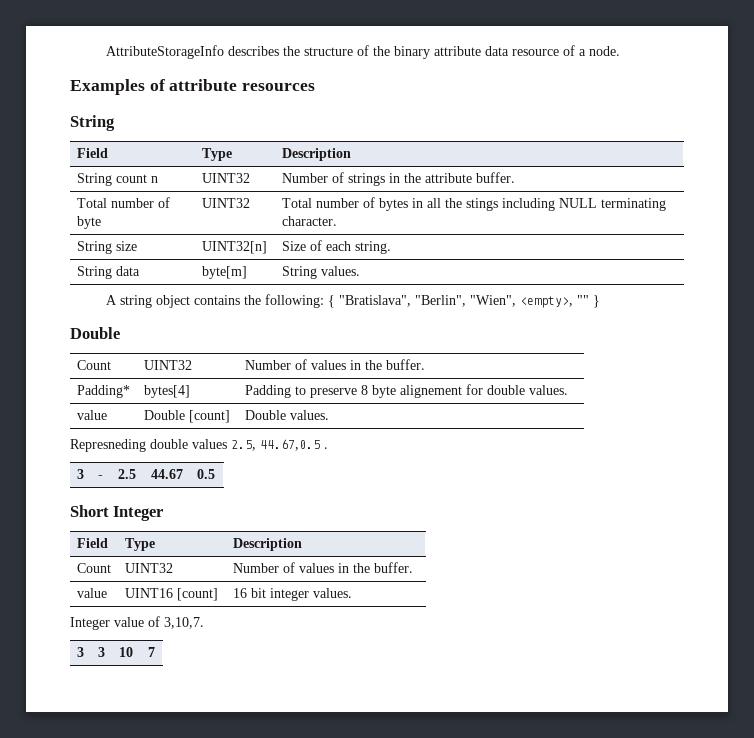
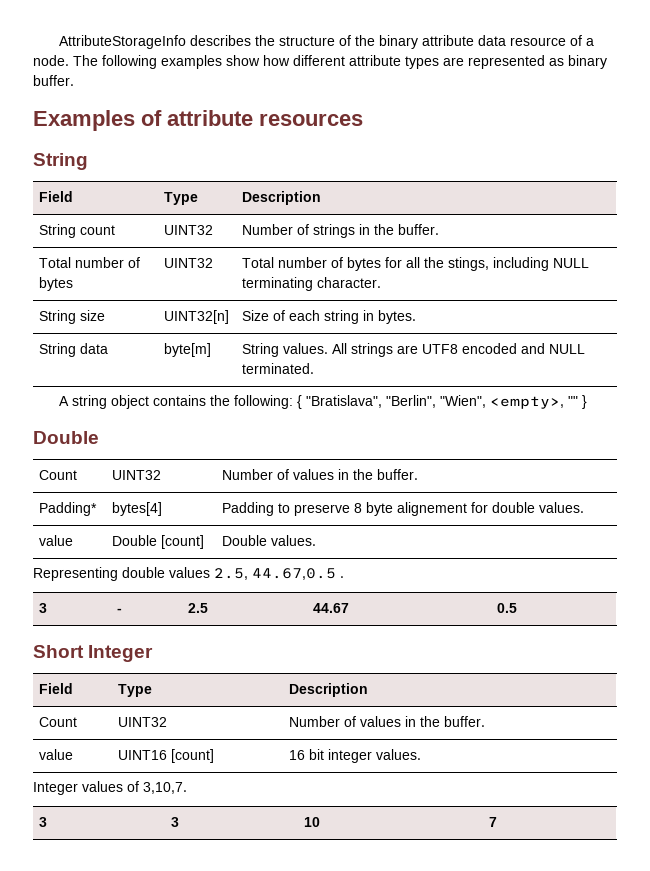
+ The following examples show how different attribute types are represented as binary buffer.
- String count n | UINT32 | Number of strings in the attribute buffer.
+ String count | UINT32 | Number of strings in the buffer.
- Total number of byte | UINT32 | Total number of bytes in all the stings including NULL terminating character.
+ Total number of bytes | UINT32 | Total number of bytes for all the stings, including NULL terminating character.
- String size | UINT32[n] | Size of each string.
+ String size | UINT32[n] | Size of each string in bytes.
- String data | byte[m] | String values.
+ String data | byte[m] | String values. All strings are UTF8 encoded and NULL terminated.
- Represneding double values 2.5, 44.67,0.5 .
+ Representing double values 2.5, 44.67,0.5 .
- Integer value of 3,10,7.
+ Integer values of 3,10,7.

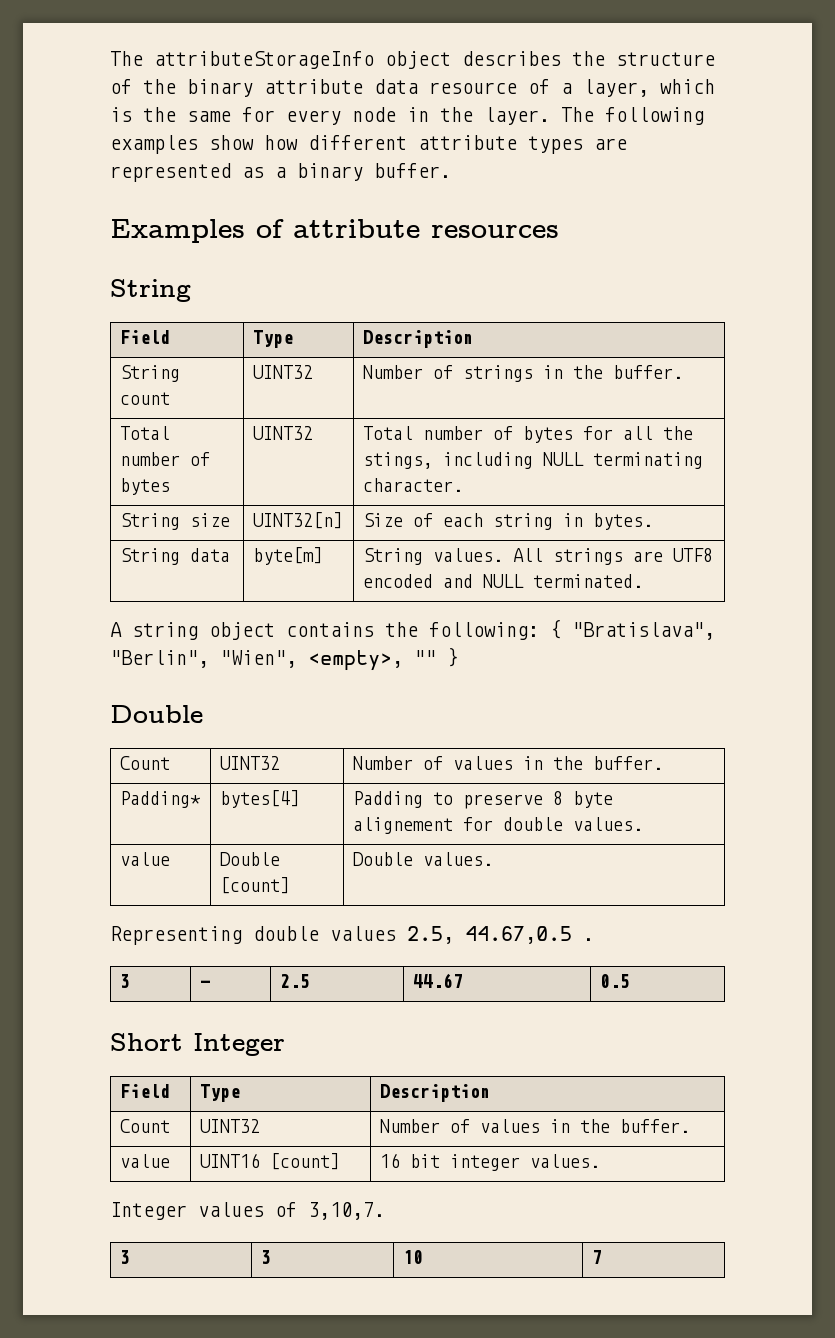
- AttributeStorageInfo describes the structure of the binary attribute data resource of a node.
+ The attributeStorageInfo object describes the structure of the binary attribute data resource of a layer, which is the same for every node in the layer.
- The following examples show how different attribute types are represented as binary buffer.
+ The following examples show how different attribute types are represented as a binary buffer.

